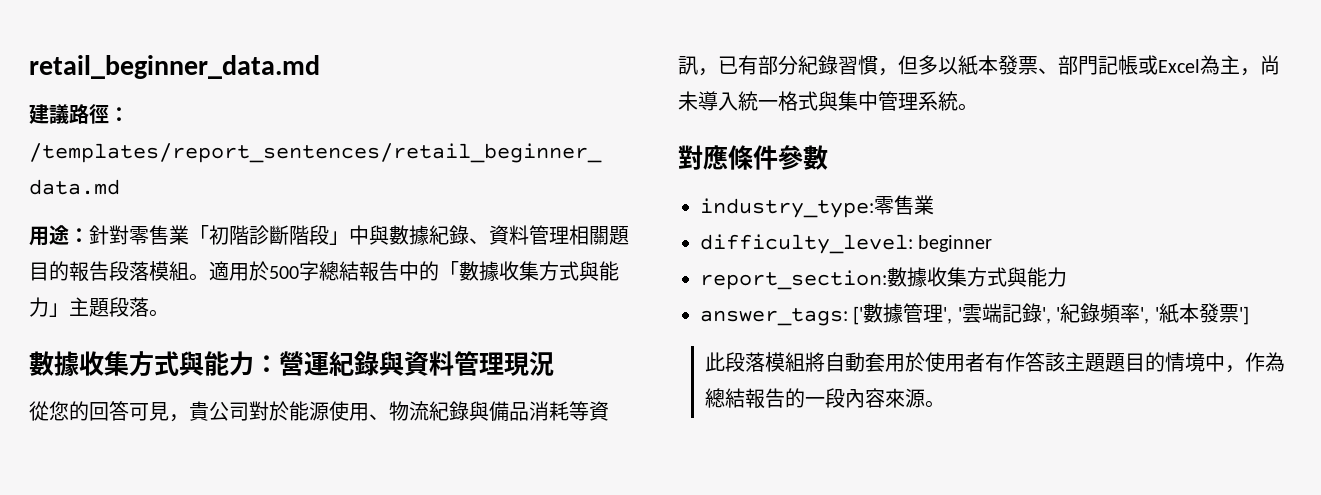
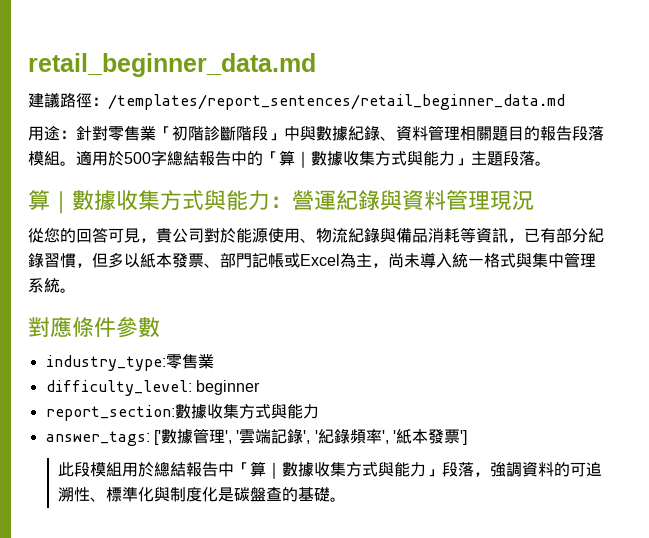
- 適用於500字總結報告中的「數據收集方式與能力」主題段落。
+ 適用於500字總結報告中的「算｜數據收集方式與能力」主題段落。
- 數據收集方式與能力：營運紀錄與資料管理現況
+ 算｜數據收集方式與能力：營運紀錄與資料管理現況
- 此段落模組將自動套用於使用者有作答該主題題目的情境中，作為總結報告的一段內容來源。
+ 此段模組用於總結報告中「算｜數據收集方式與能力」段落，強調資料的可追溯性、標準化與制度化是碳盤查的基礎。

